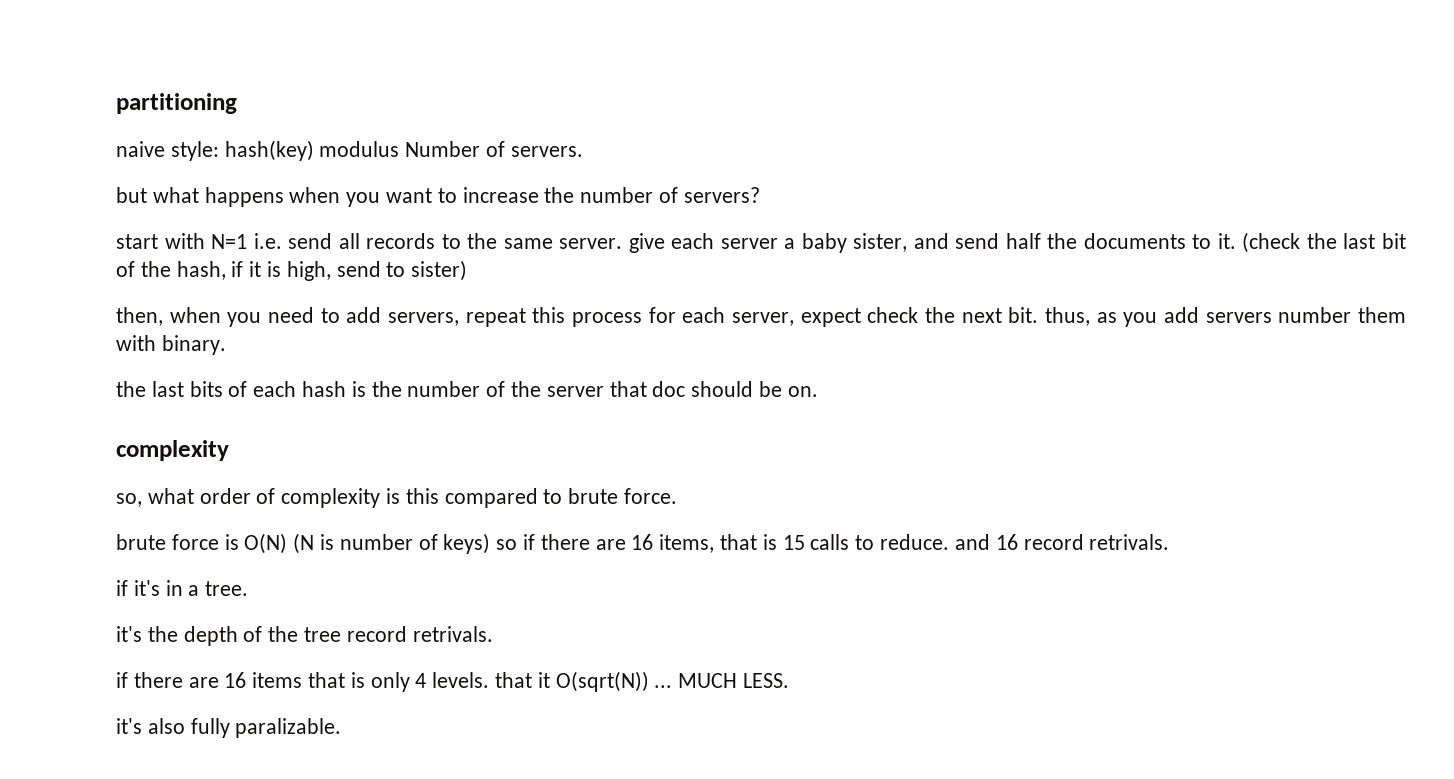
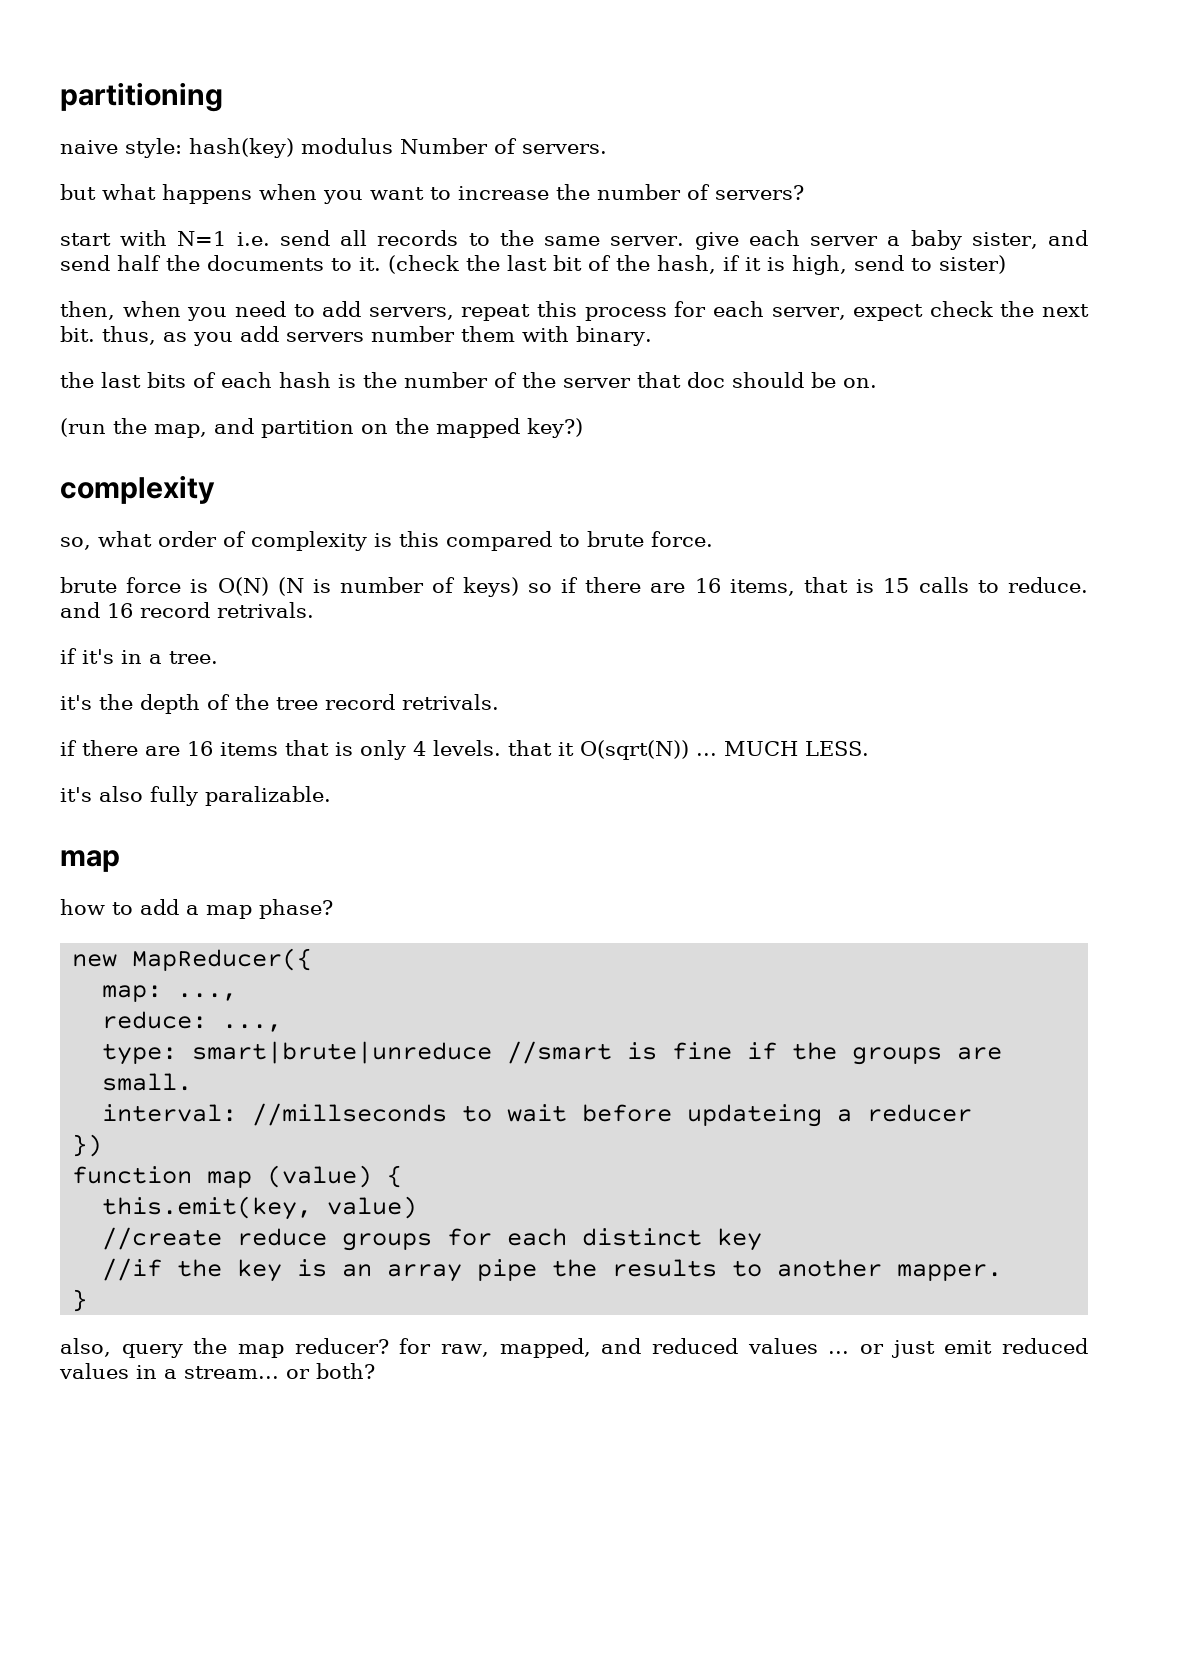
+ (run the map, and partition on the mapped key?)
  it's also fully paralizable.
+ map
+ how to add a map phase?
+ new MapReducer({
+ map: ...,
+ reduce: ...,
+ type: smart|brute|unreduce //smart is fine if the groups are small.
+ interval: //millseconds to wait before updateing a reducer
+ })
+ function map (value) {
+ this.emit(key, value)
+ //create reduce groups for each distinct key
+ //if the key is an array pipe the results to another mapper.
+ }
+ also, query the map reducer? for raw, mapped, and reduced values ... or just emit reduced values in a stream... or both?

